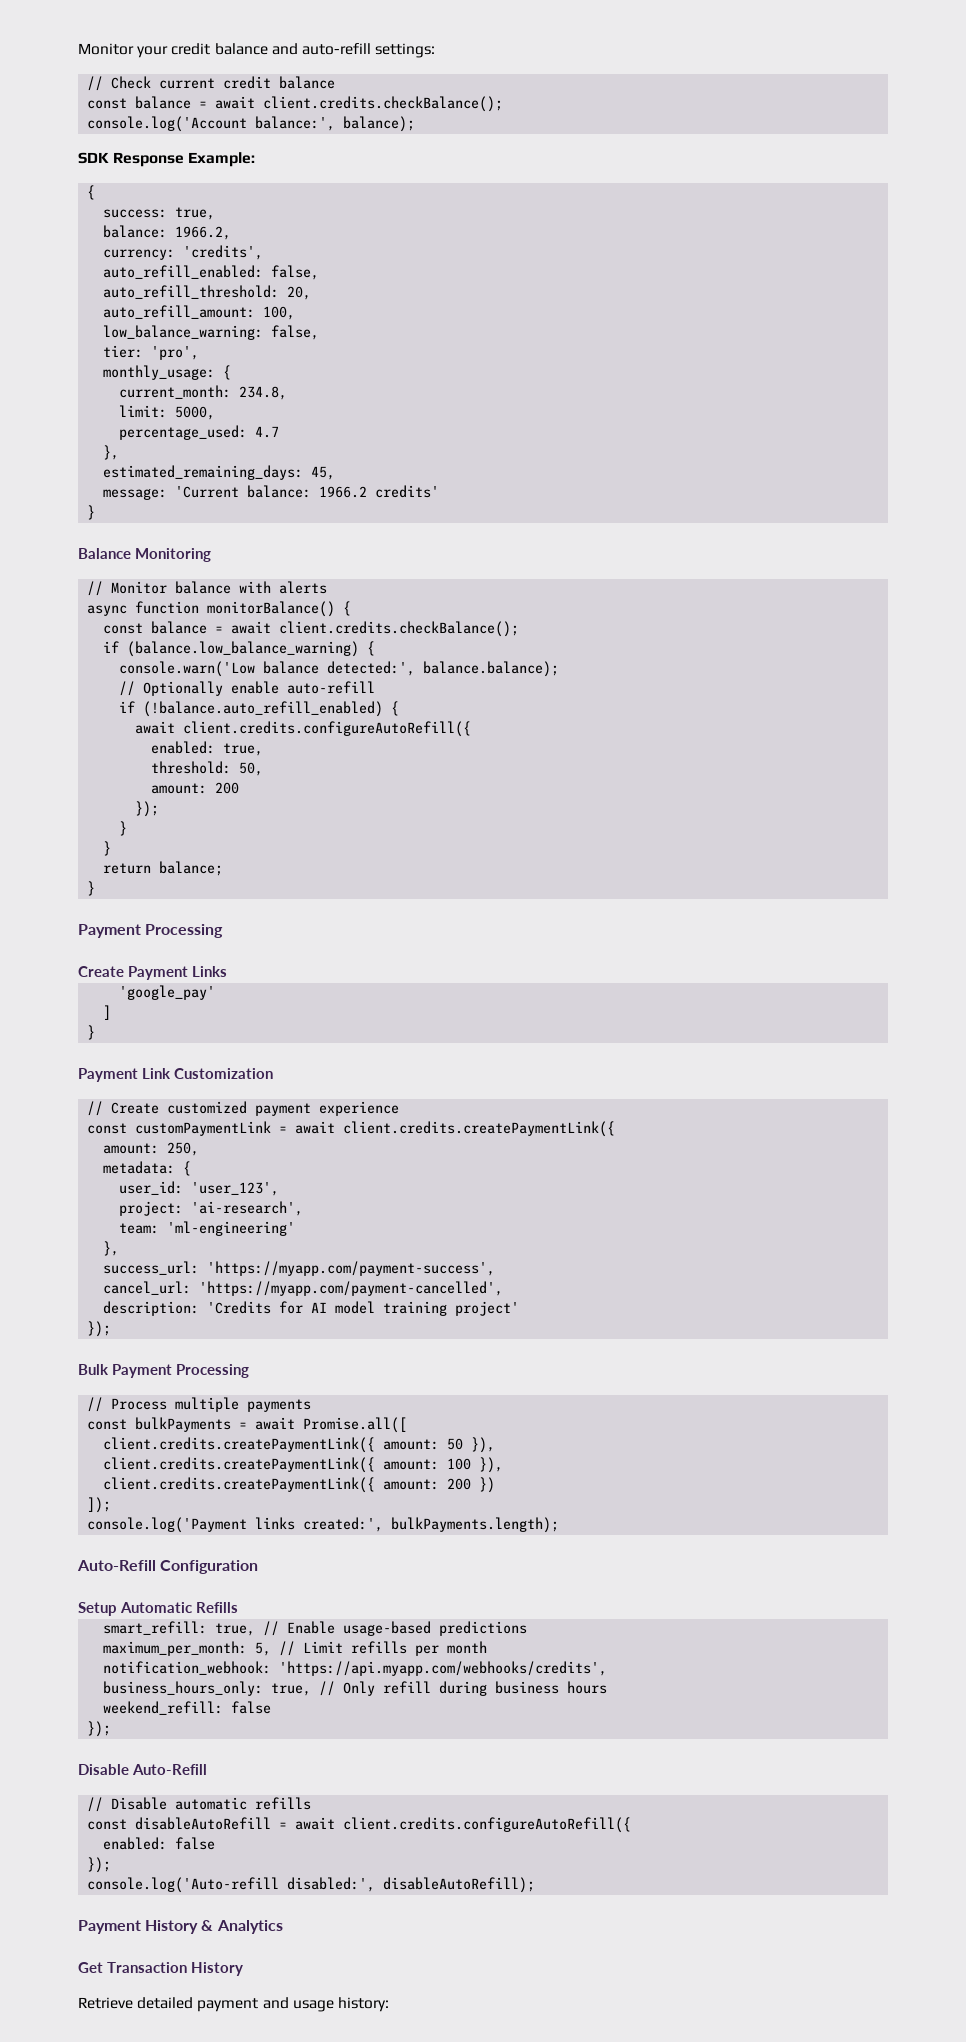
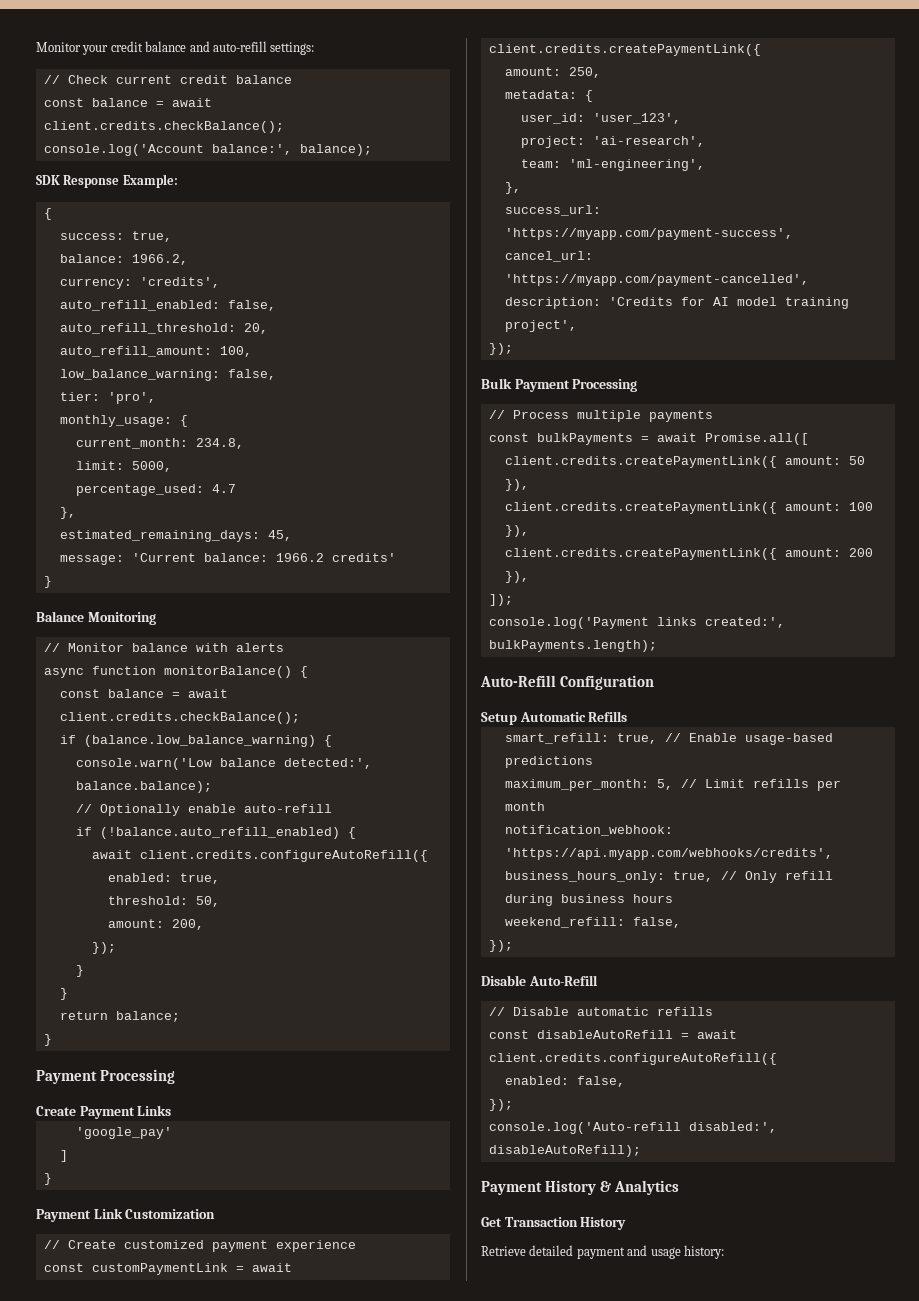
  threshold: 50,
- amount: 200
+ amount: 200,
- team: 'ml-engineering'
+ team: 'ml-engineering',
- description: 'Credits for AI model training project'
+ description: 'Credits for AI model training project',
- client.credits.createPaymentLink({ amount: 200 })
+ client.credits.createPaymentLink({ amount: 200 }),
- weekend_refill: false
+ weekend_refill: false,
- enabled: false
+ enabled: false,

